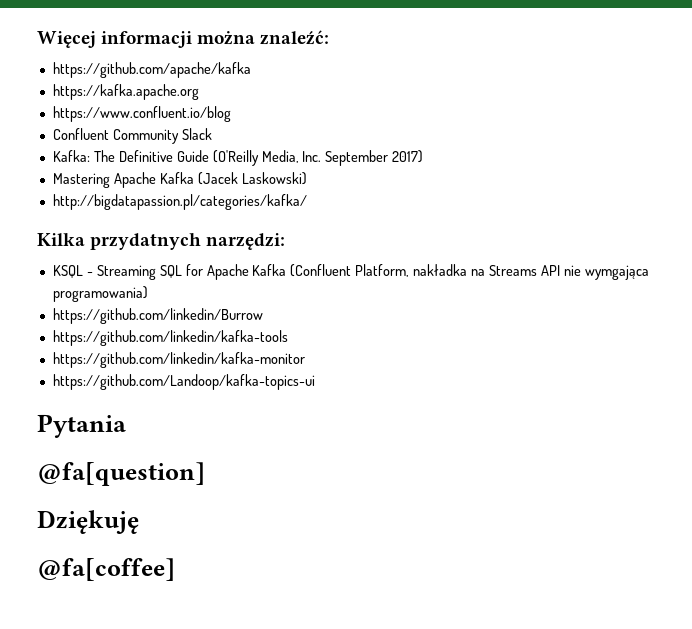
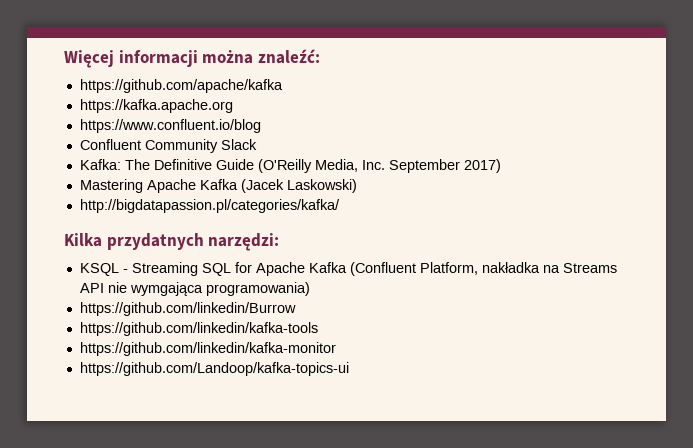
- Pytania
- @fa[question]
- Dziękuję
- @fa[coffee]

